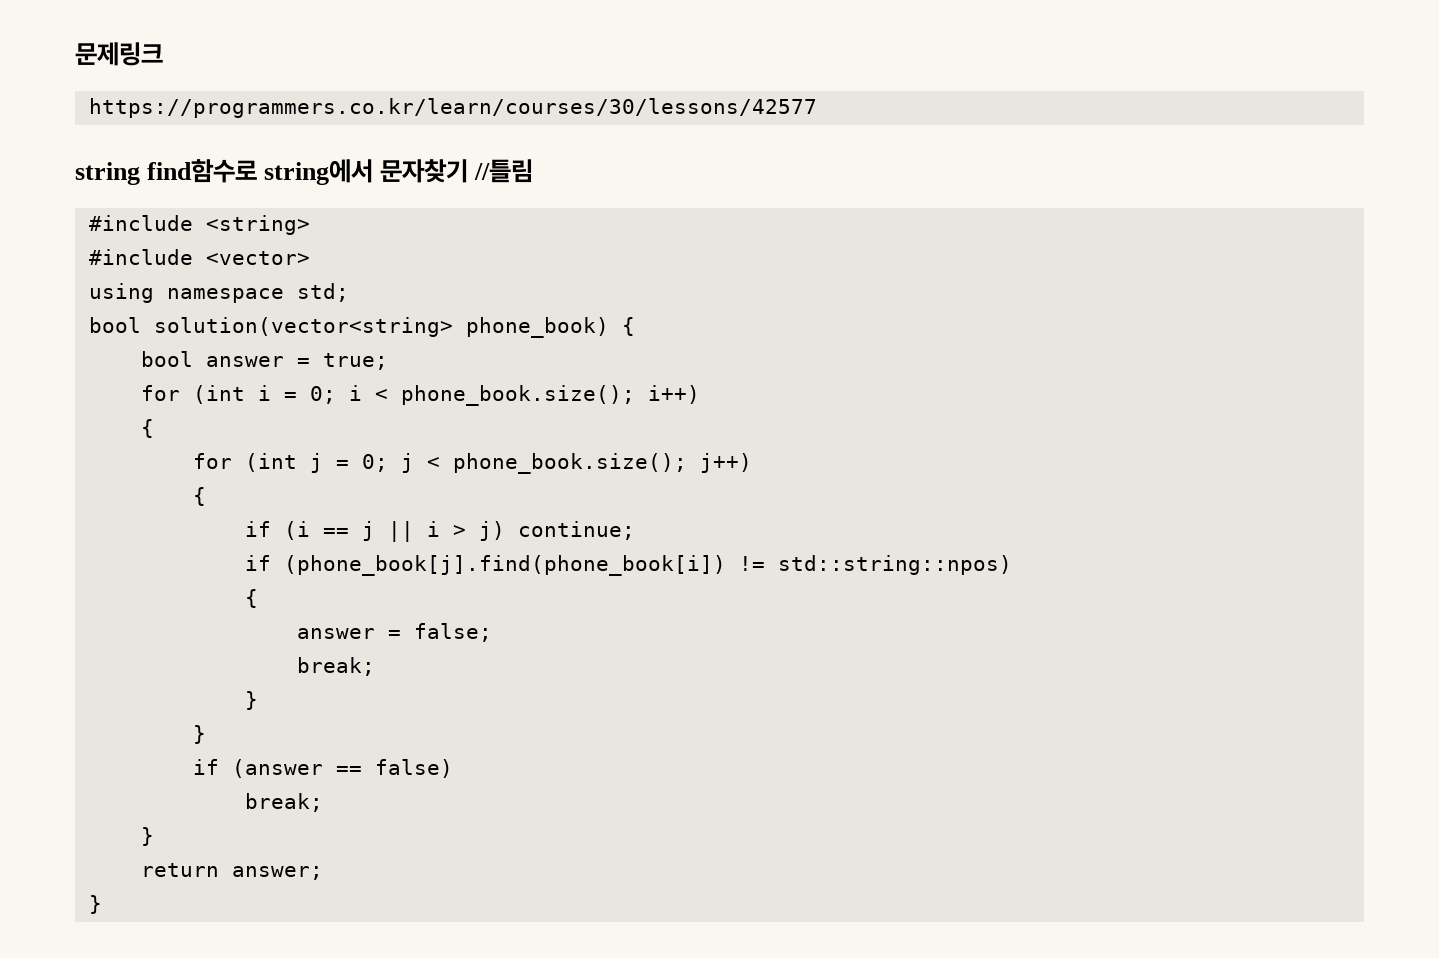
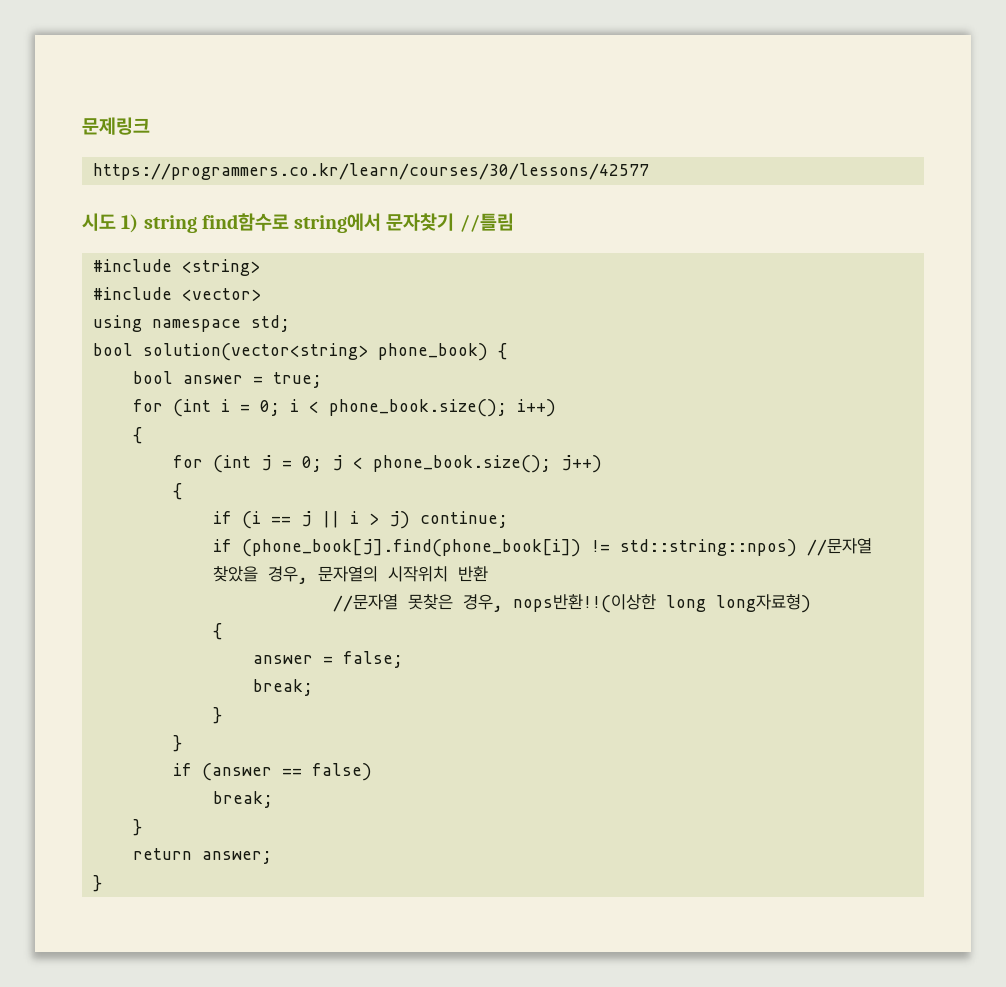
- string find함수로 string에서 문자찾기 //틀림
+ 시도 1) string find함수로 string에서 문자찾기 //틀림
- if (phone_book[j].find(phone_book[i]) != std::string::npos)
+ if (phone_book[j].find(phone_book[i]) != std::string::npos) //문자열 찾았을 경우, 문자열의 시작위치 반환
+ //문자열 못찾은 경우, nops반환!!(이상한 long long자료형)

